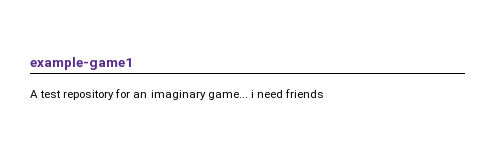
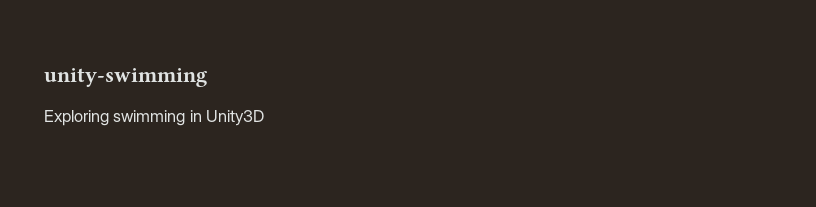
- example-game1
- A test repository for an imaginary game... i need friends
+ unity-swimming
+ Exploring swimming in Unity3D

